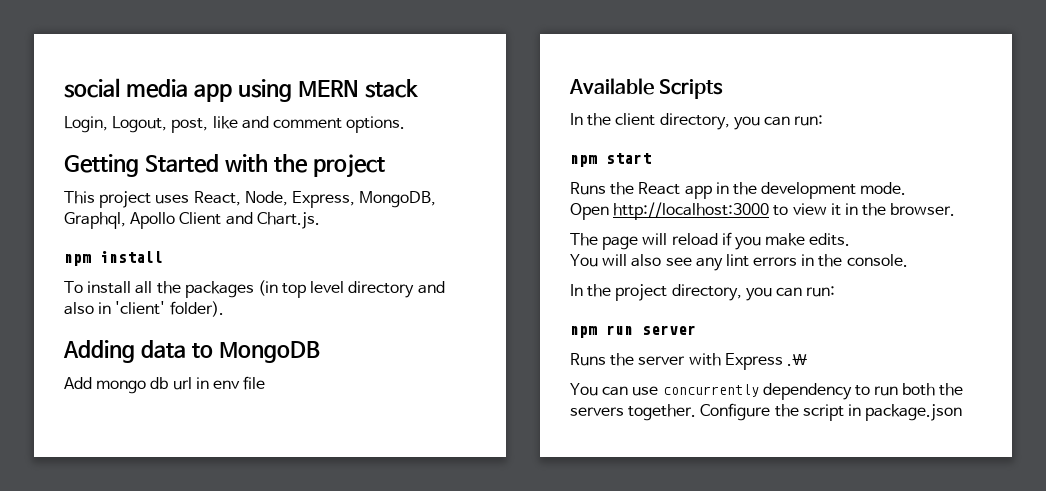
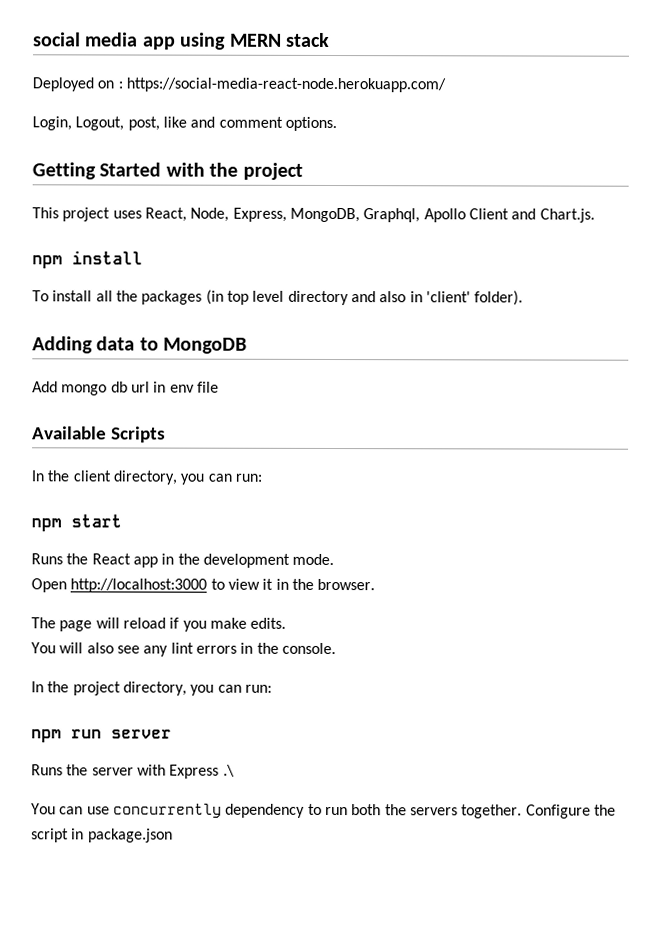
+ Deployed on : https://social-media-react-node.herokuapp.com/

